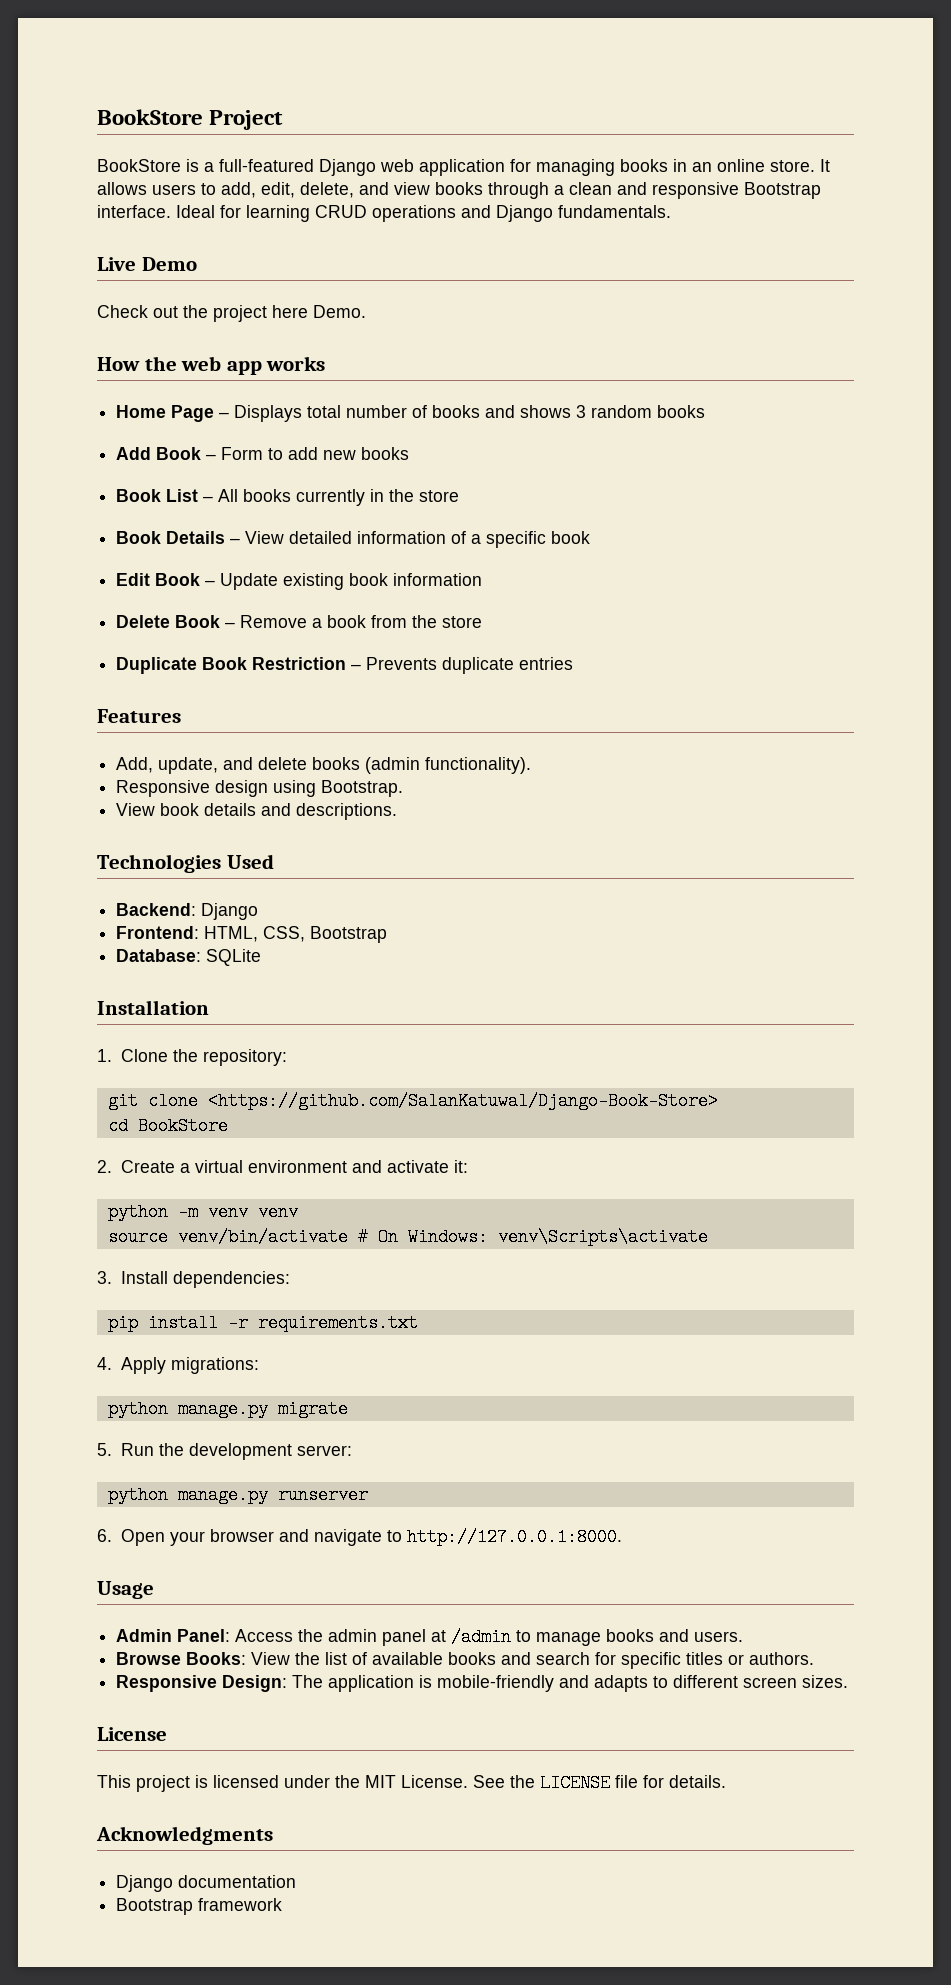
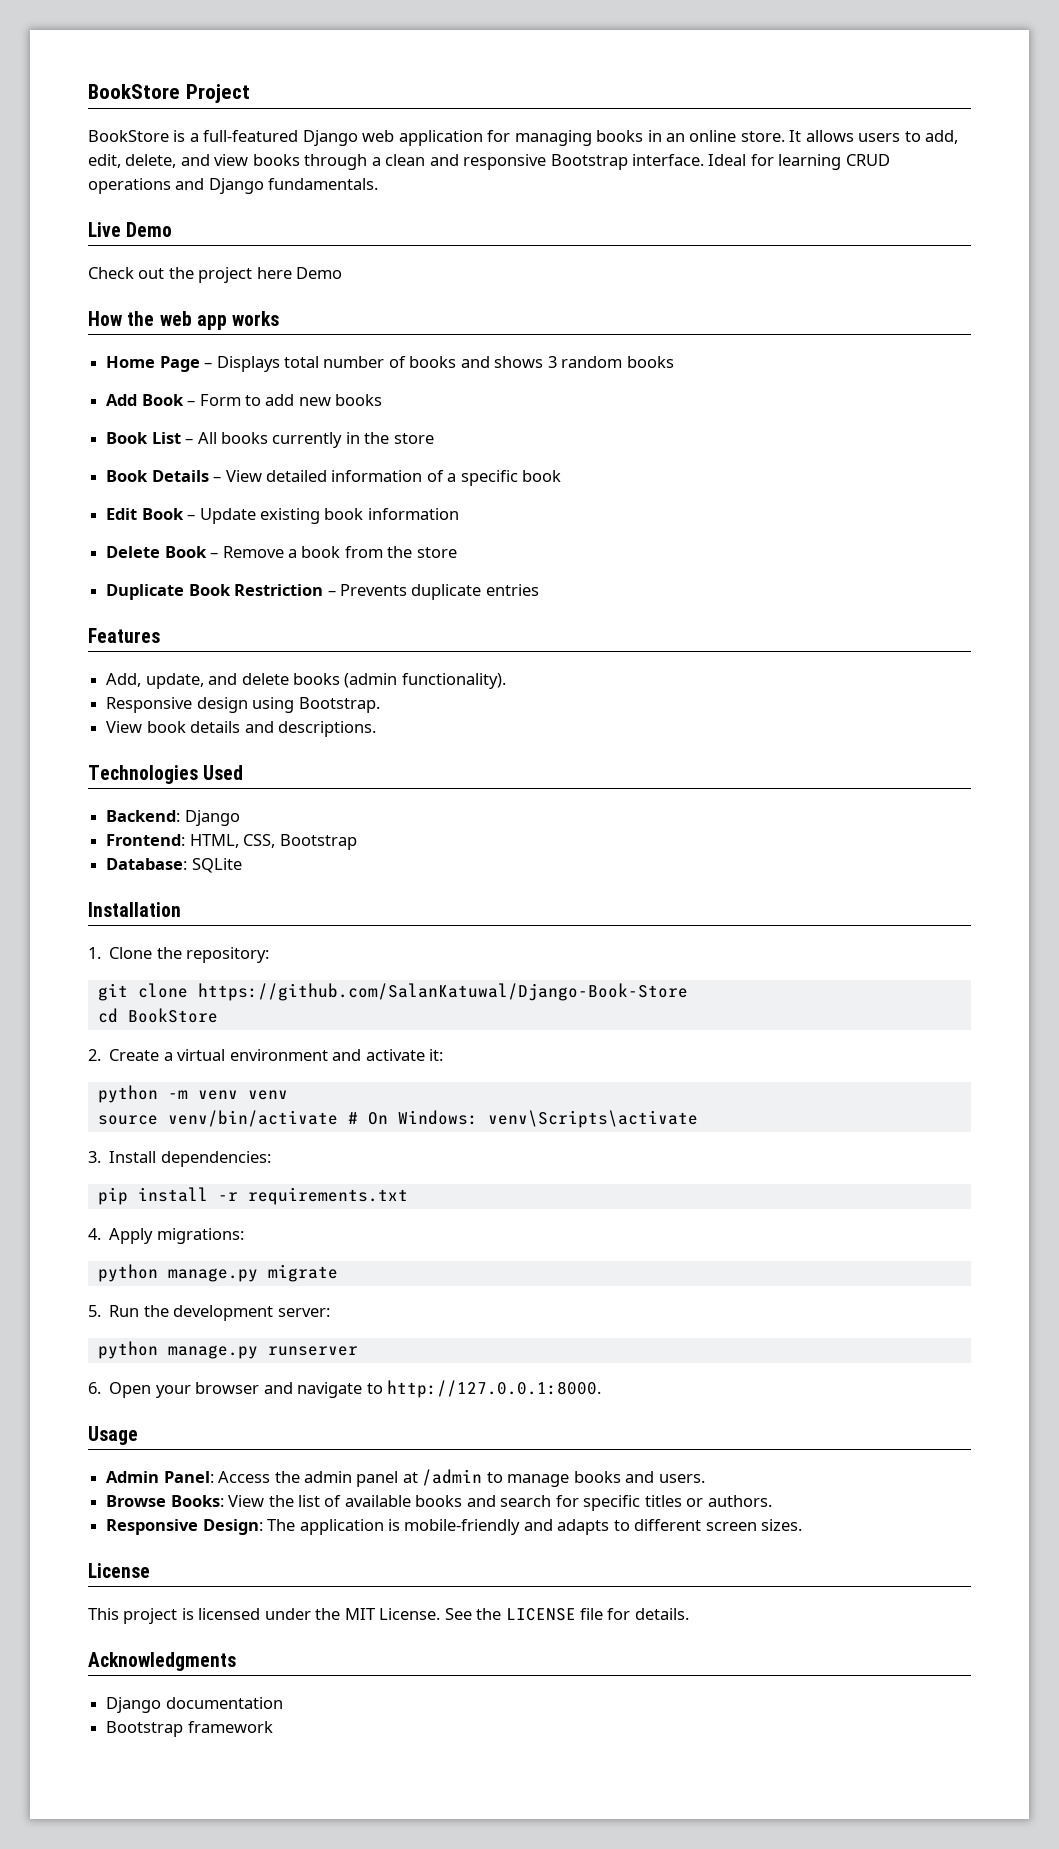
- Check out the project here Demo.
+ Check out the project here Demo
- git clone <https://github.com/SalanKatuwal/Django-Book-Store>
+ git clone https://github.com/SalanKatuwal/Django-Book-Store

